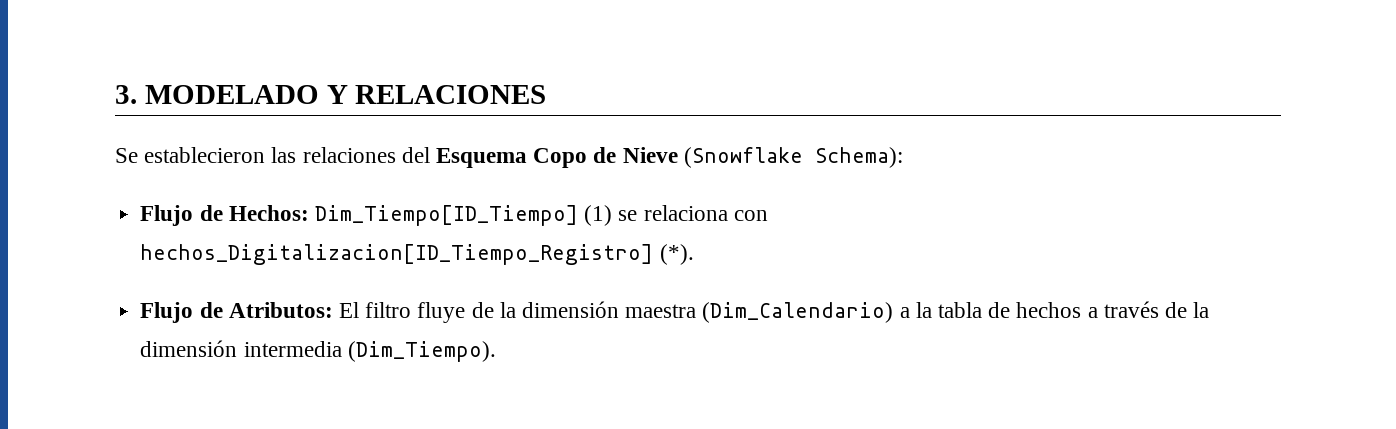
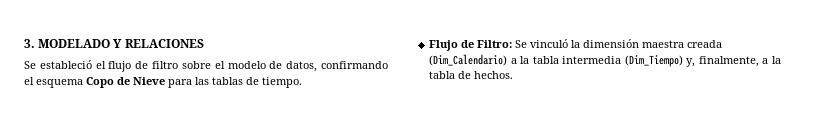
- Se establecieron las relaciones del Esquema Copo de Nieve (Snowflake Schema):
- Flujo de Hechos: Dim_Tiempo[ID_Tiempo] (1) se relaciona con hechos_Digitalizacion[ID_Tiempo_Registro] (*).
- Flujo de Atributos: El filtro fluye de la dimensión maestra (Dim_Calendario) a la tabla de hechos a través de la dimensión intermedia (Dim_Tiempo).
+ Se estableció el flujo de filtro sobre el modelo de datos, confirmando el esquema Copo de Nieve para las tablas de tiempo.
+ Flujo de Filtro: Se vinculó la dimensión maestra creada (Dim_Calendario) a la tabla intermedia (Dim_Tiempo) y, finalmente, a la tabla de hechos.

